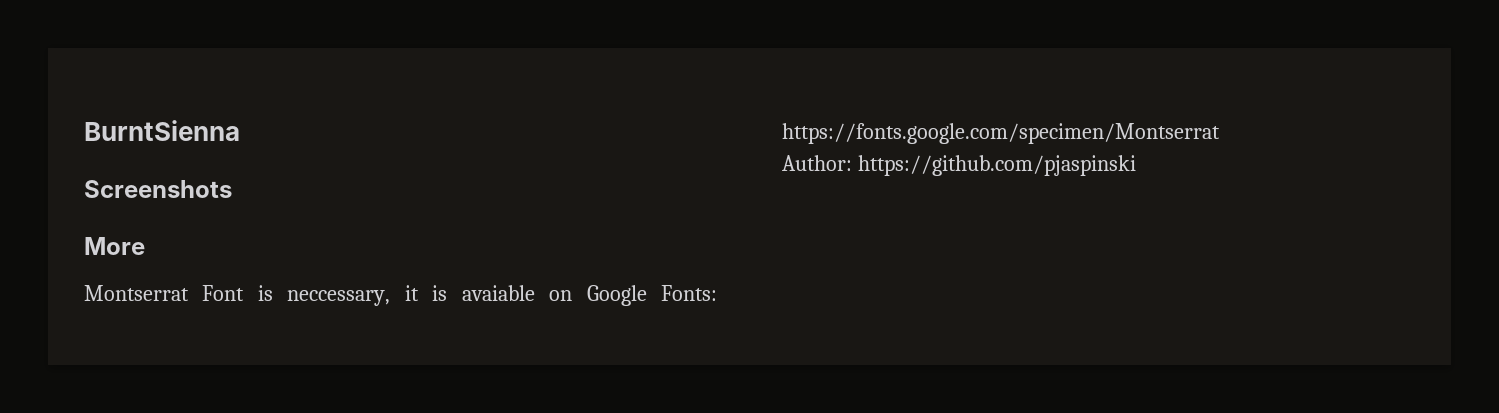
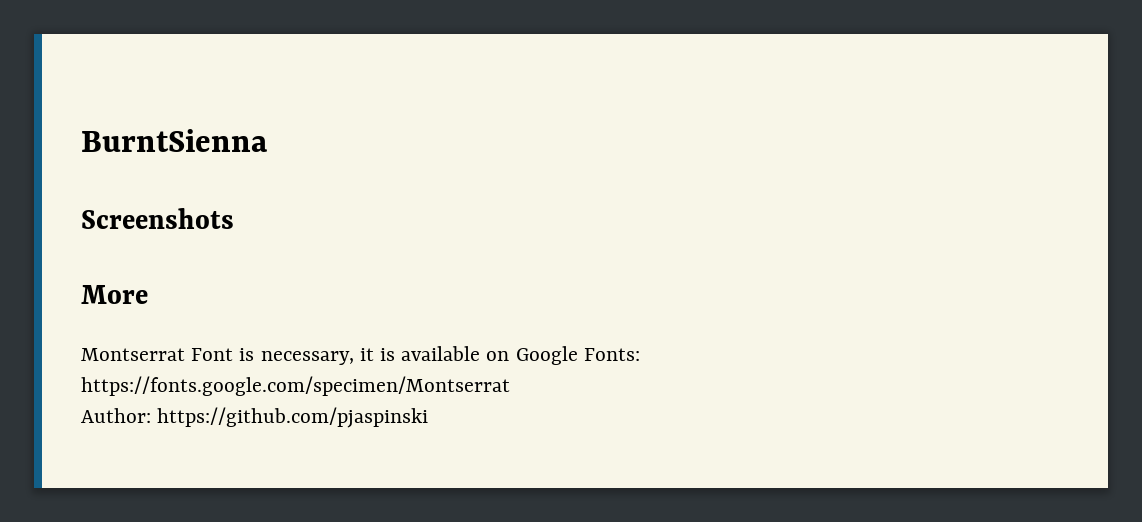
- Montserrat Font is neccessary, it is avaiable on Google Fonts: https://fonts.google.com/specimen/Montserrat
+ Montserrat Font is necessary, it is available on Google Fonts: https://fonts.google.com/specimen/Montserrat

